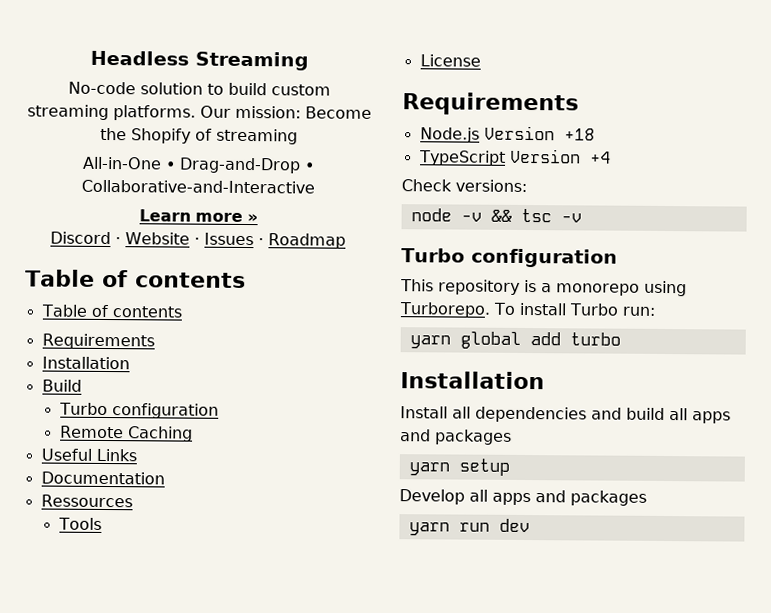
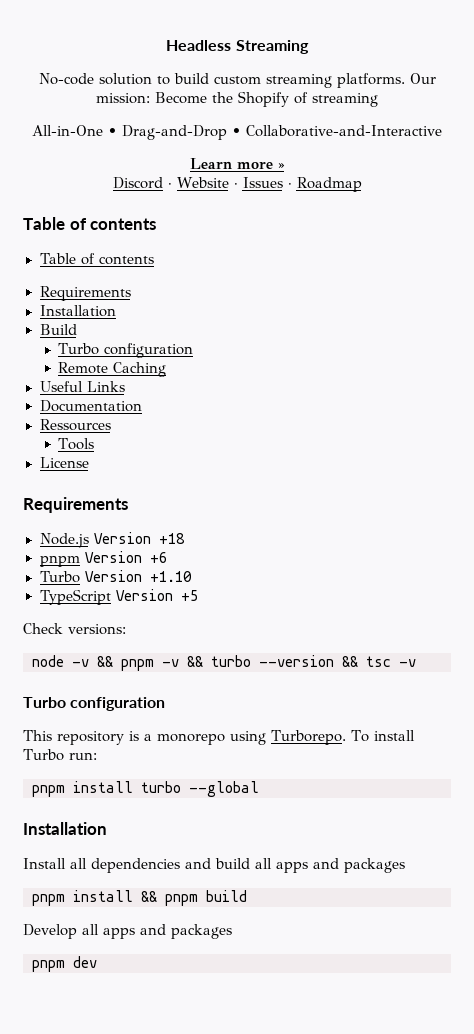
+ pnpm Version +6
+ Turbo Version +1.10
- TypeScript Version +4
+ TypeScript Version +5
- node -v && tsc -v
+ node -v && pnpm -v && turbo --version && tsc -v
- yarn global add turbo
+ pnpm install turbo --global
- yarn setup
+ pnpm install && pnpm build
- yarn run dev
+ pnpm dev

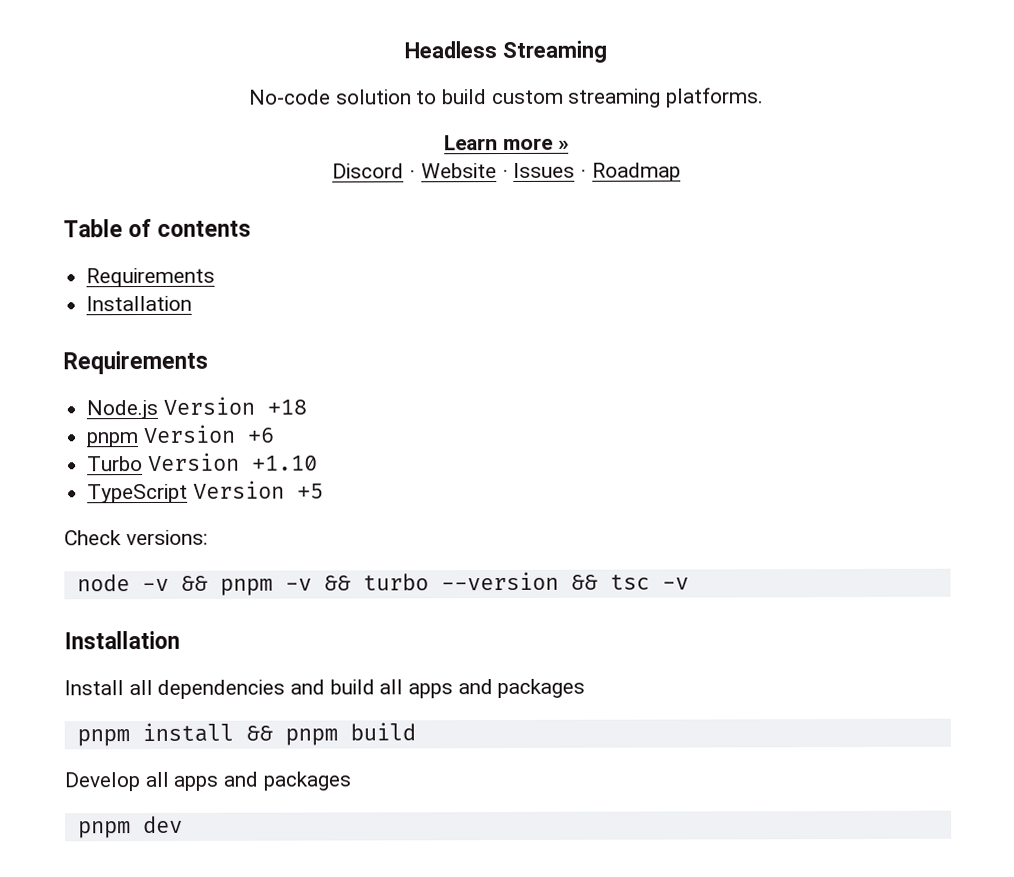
- Our mission: Become the Shopify of streaming
- All-in-One • Drag-and-Drop • Collaborative-and-Interactive
  Discord · Website · Issues · Roadmap
- Table of contents
- Build
- Turbo configuration
- Remote Caching
- Useful Links
- Documentation
- Ressources
- Tools
- License
  node -v && pnpm -v && turbo --version && tsc -v
- Turbo configuration
- This repository is a monorepo using Turborepo. To install Turbo run:
- pnpm install turbo --global

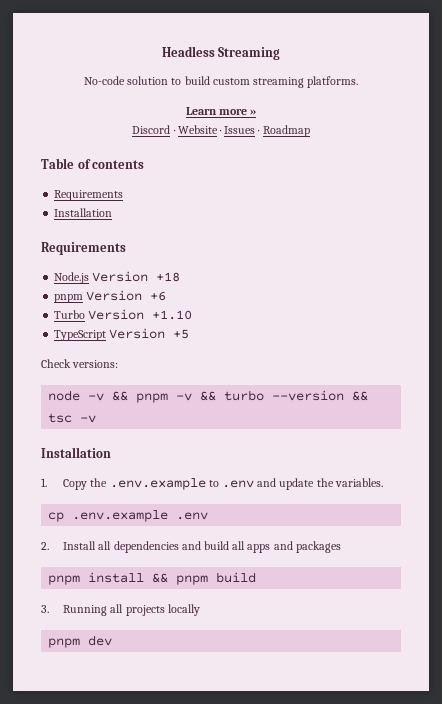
- Install all dependencies and build all apps and packages
+ 1. Copy the .env.example to .env and update the variables.
+ cp .env.example .env
+ 2. Install all dependencies and build all apps and packages
- Develop all apps and packages
+ 3. Running all projects locally

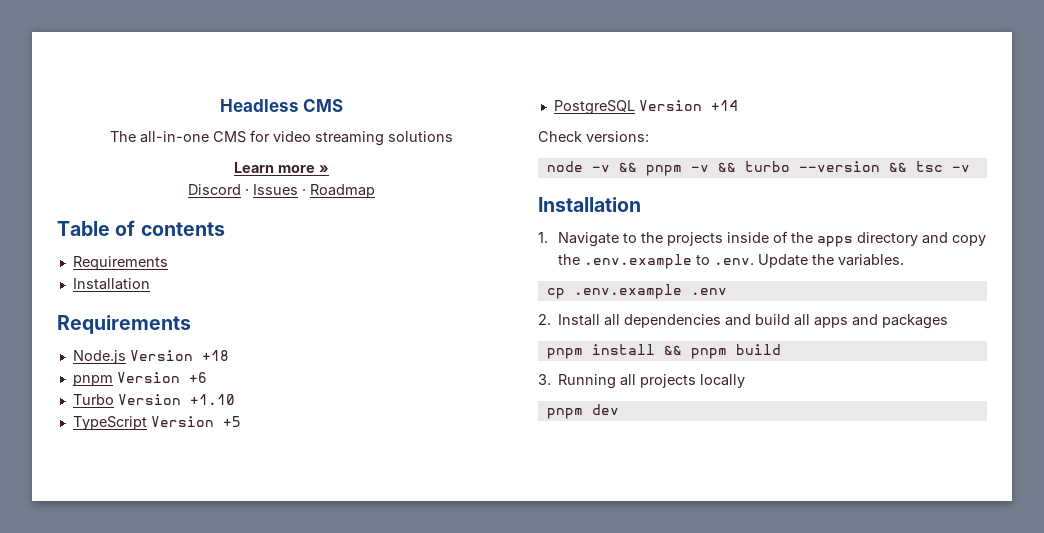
- Headless Streaming
- No-code solution to build custom streaming platforms.
+ Headless CMS
+ The all-in-one CMS for video streaming solutions
- Discord · Website · Issues · Roadmap
+ Discord · Issues · Roadmap
+ PostgreSQL Version +14
- 1. Copy the .env.example to .env and update the variables.
+ 1. Navigate to the projects inside of the apps directory and copy the .env.example to .env. Update the variables.

